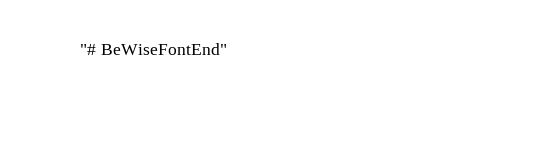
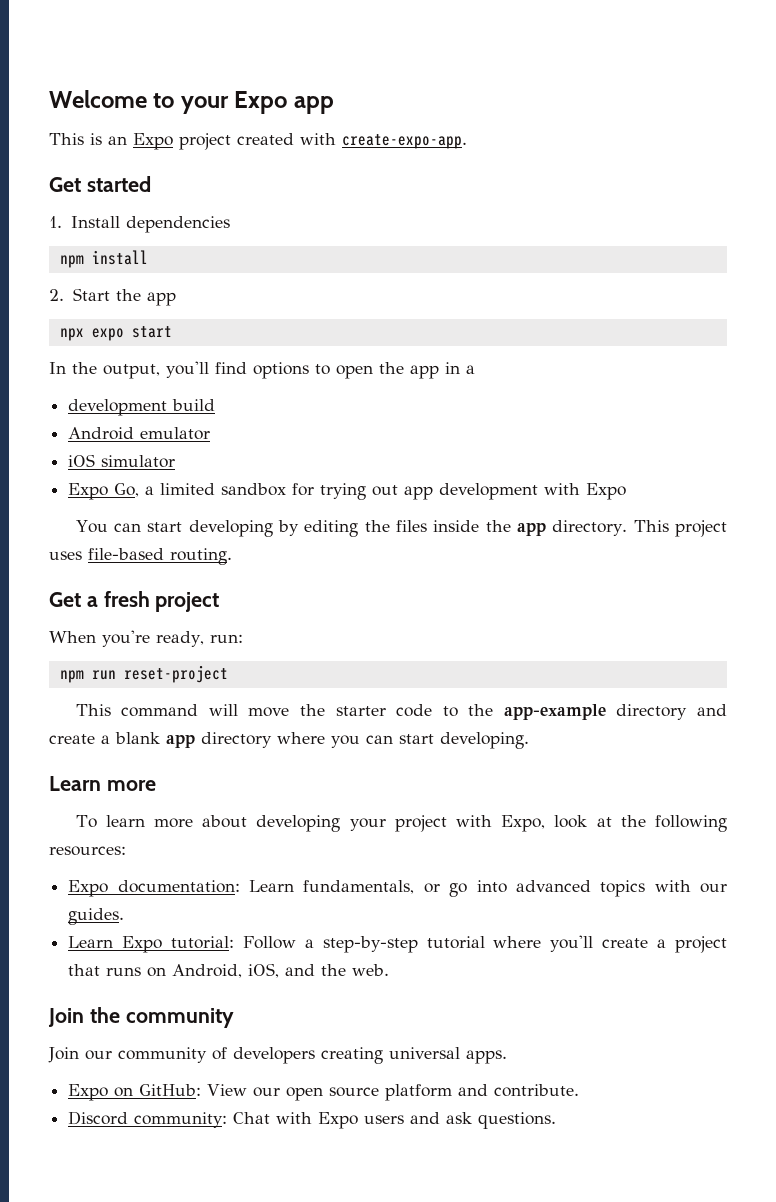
- "# BeWiseFontEnd"
+ Welcome to your Expo app
+ This is an Expo project created with create-expo-app.
+ Get started
+ 1. Install dependencies
+ npm install
+ 2. Start the app
+ npx expo start
+ In the output, you'll find options to open the app in a
+ development build
+ Android emulator
+ iOS simulator
+ Expo Go, a limited sandbox for trying out app development with Expo
+ You can start developing by editing the files inside the app directory. This project uses file-based routing.
+ Get a fresh project
+ When you're ready, run:
+ npm run reset-project
+ This command will move the starter code to the app-example directory and create a blank app directory where you can start developing.
+ Learn more
+ To learn more about developing your project with Expo, look at the following resources:
+ Expo documentation: Learn fundamentals, or go into advanced topics with our guides.
+ Learn Expo tutorial: Follow a step-by-step tutorial where you'll create a project that runs on Android, iOS, and the web.
+ Join the community
+ Join our community of developers creating universal apps.
+ Expo on GitHub: View our open source platform and contribute.
+ Discord community: Chat with Expo users and ask questions.

